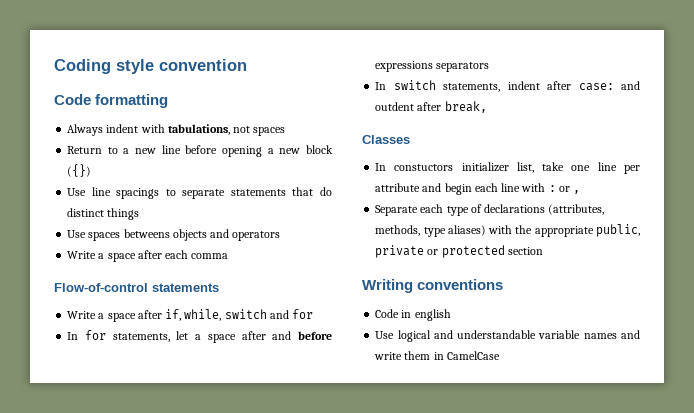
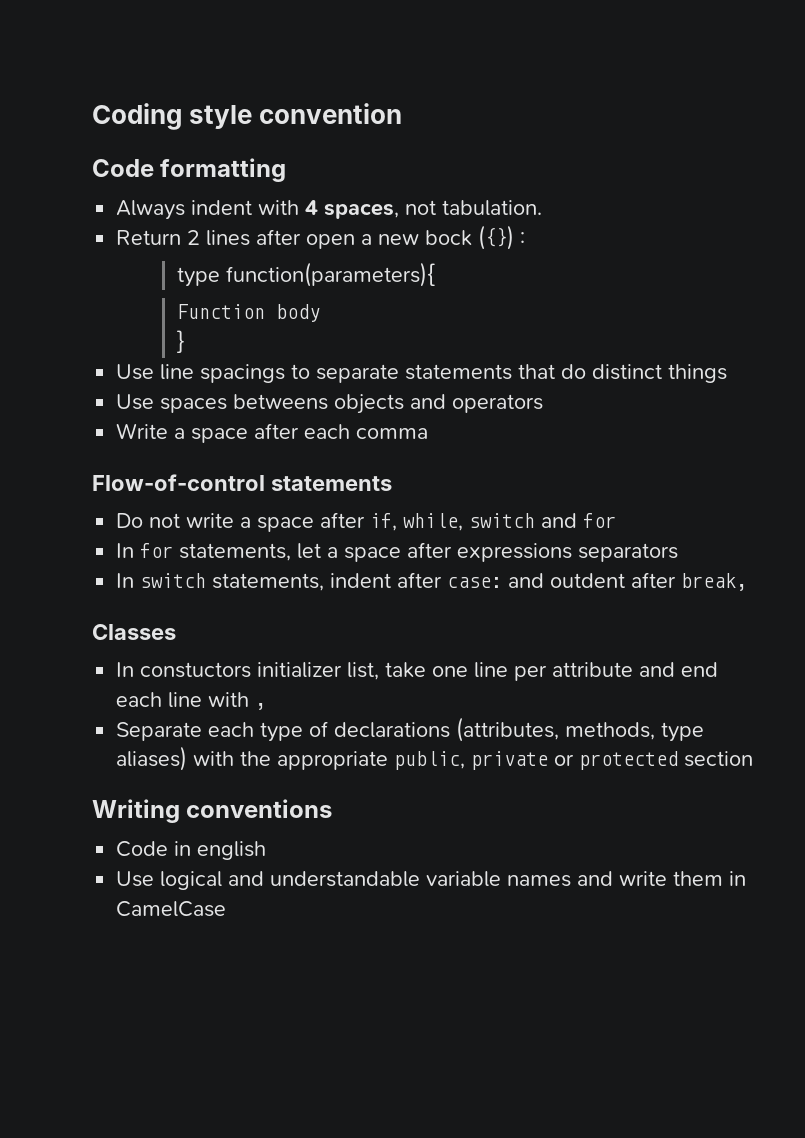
- Always indent with tabulations, not spaces
- Return to a new line before opening a new block ({})
+ Always indent with 4 spaces, not tabulation.
+ Return 2 lines after open a new bock ({}) :
+ type function(parameters){
+ Function body
+ }
- Write a space after if, while, switch and for
+ Do not write a space after if, while, switch and for
- In for statements, let a space after and before expressions separators
+ In for statements, let a space after expressions separators
- In constuctors initializer list, take one line per attribute and begin each line with : or ,
+ In constuctors initializer list, take one line per attribute and end each line with ,

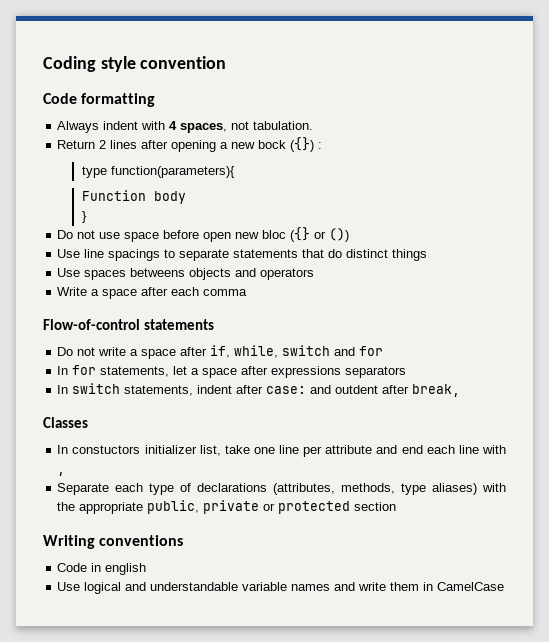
- Return 2 lines after open a new bock ({}) :
+ Return 2 lines after opening a new bock ({}) :
+ Do not use space before open new bloc ({} or ())

